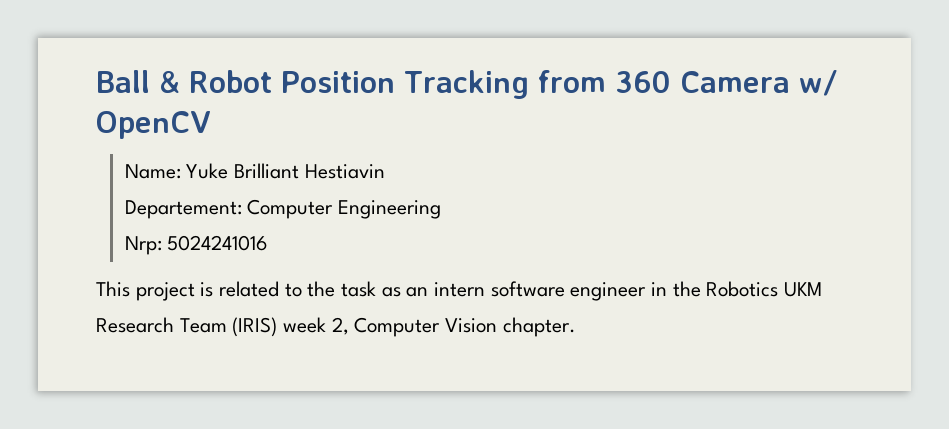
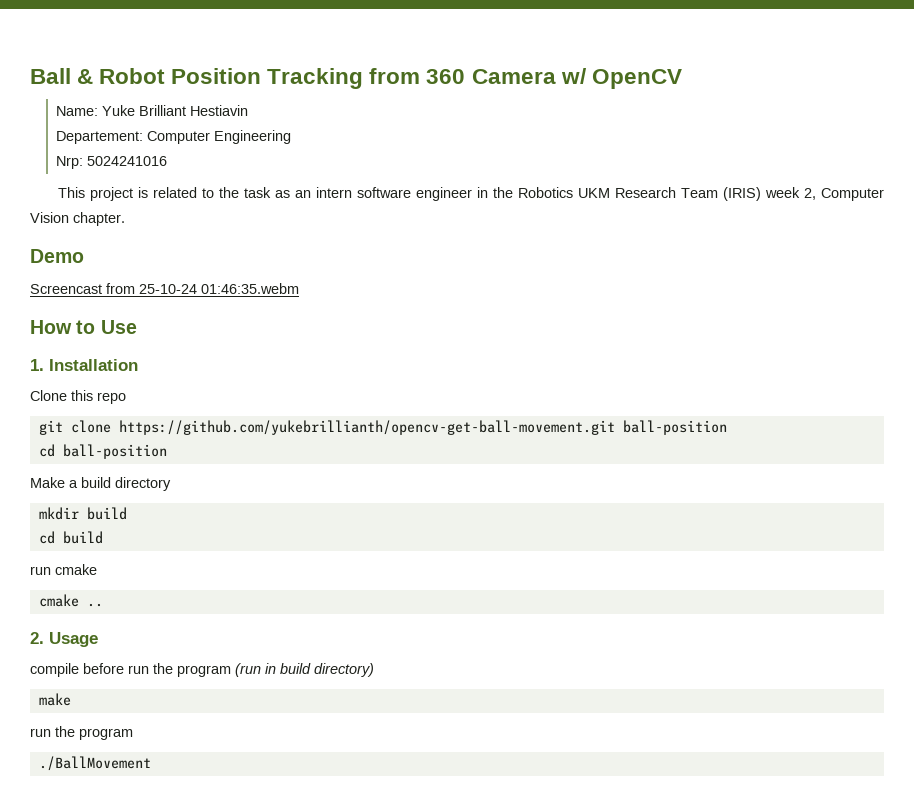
+ Demo
+ Screencast from 25-10-24 01:46:35.webm
+ How to Use
+ 1. Installation
+ Clone this repo
+ git clone https://github.com/yukebrillianth/opencv-get-ball-movement.git ball-position
+ cd ball-position
+ Make a build directory
+ mkdir build
+ cd build
+ run cmake
+ cmake ..
+ 2. Usage
+ compile before run the program (run in build directory)
+ make
+ run the program
+ ./BallMovement

